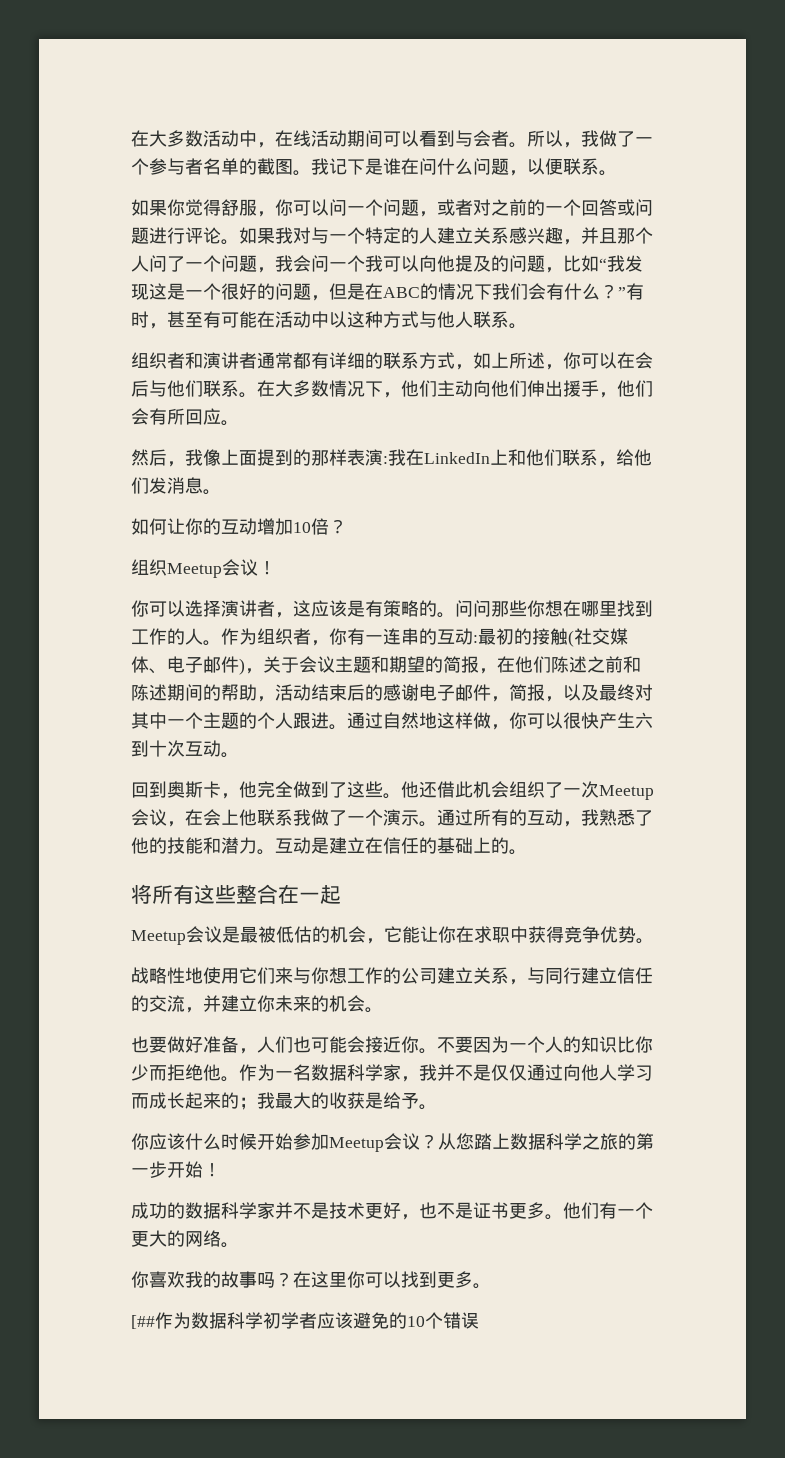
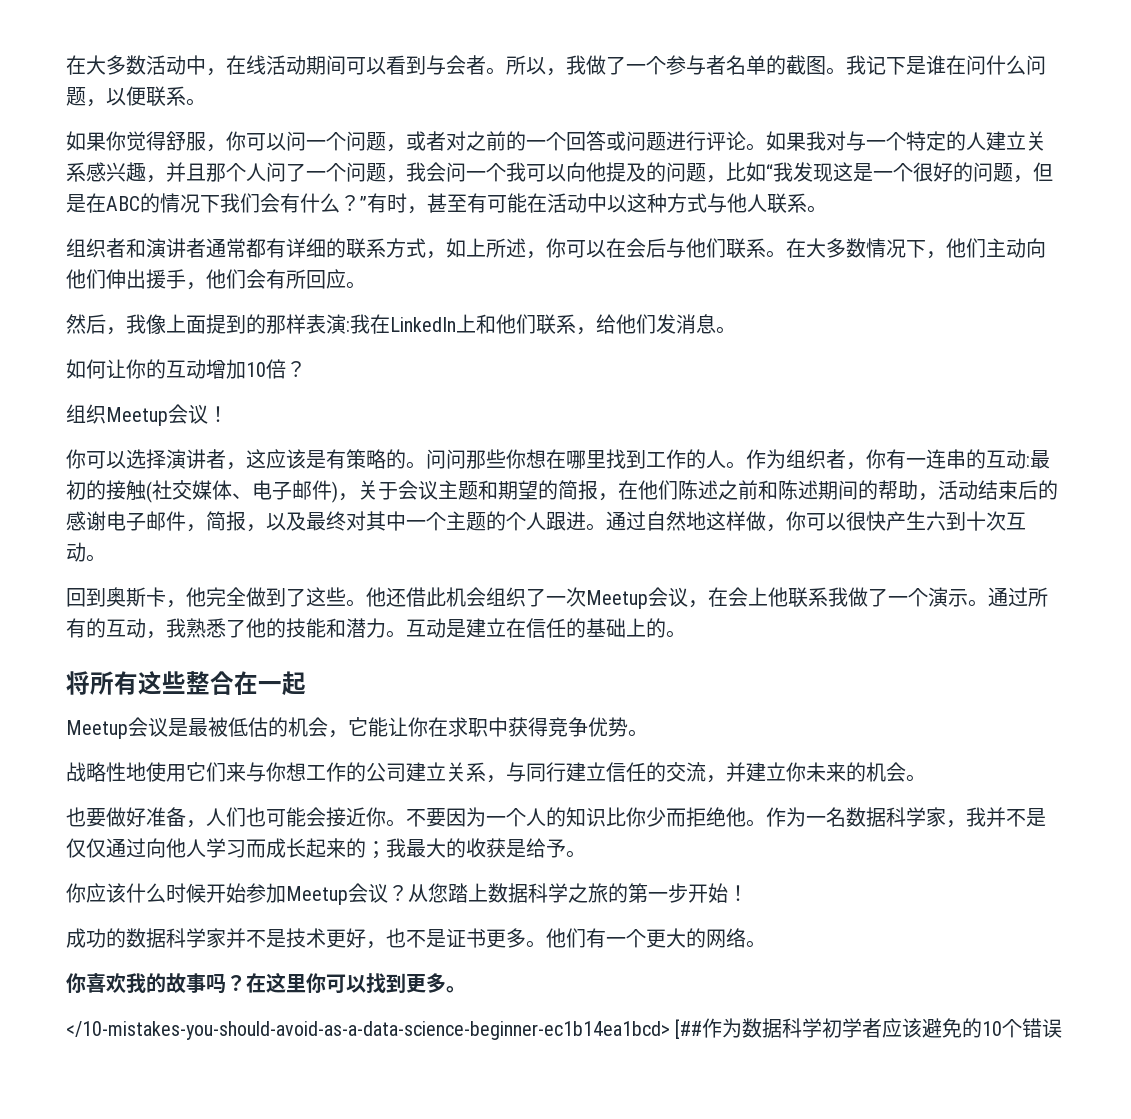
- [##作为数据科学初学者应该避免的10个错误
+ </10-mistakes-you-should-avoid-as-a-data-science-beginner-ec1b14ea1bcd> [##作为数据科学初学者应该避免的10个错误

